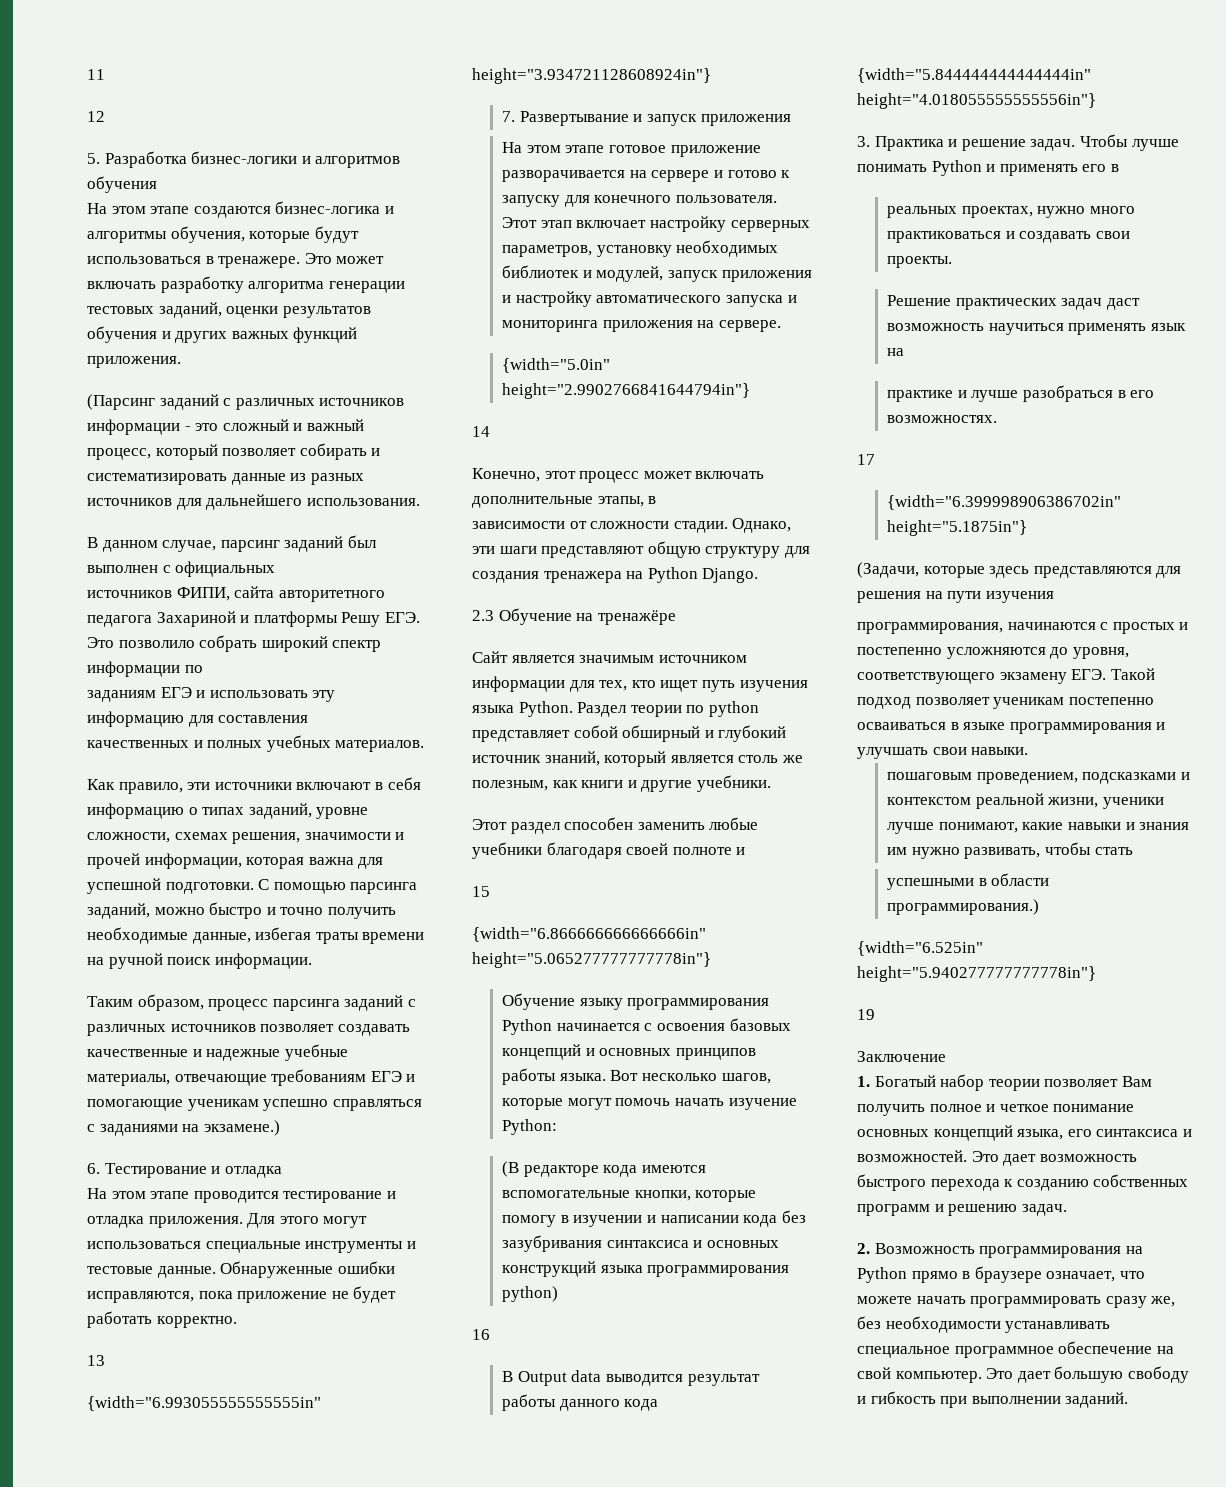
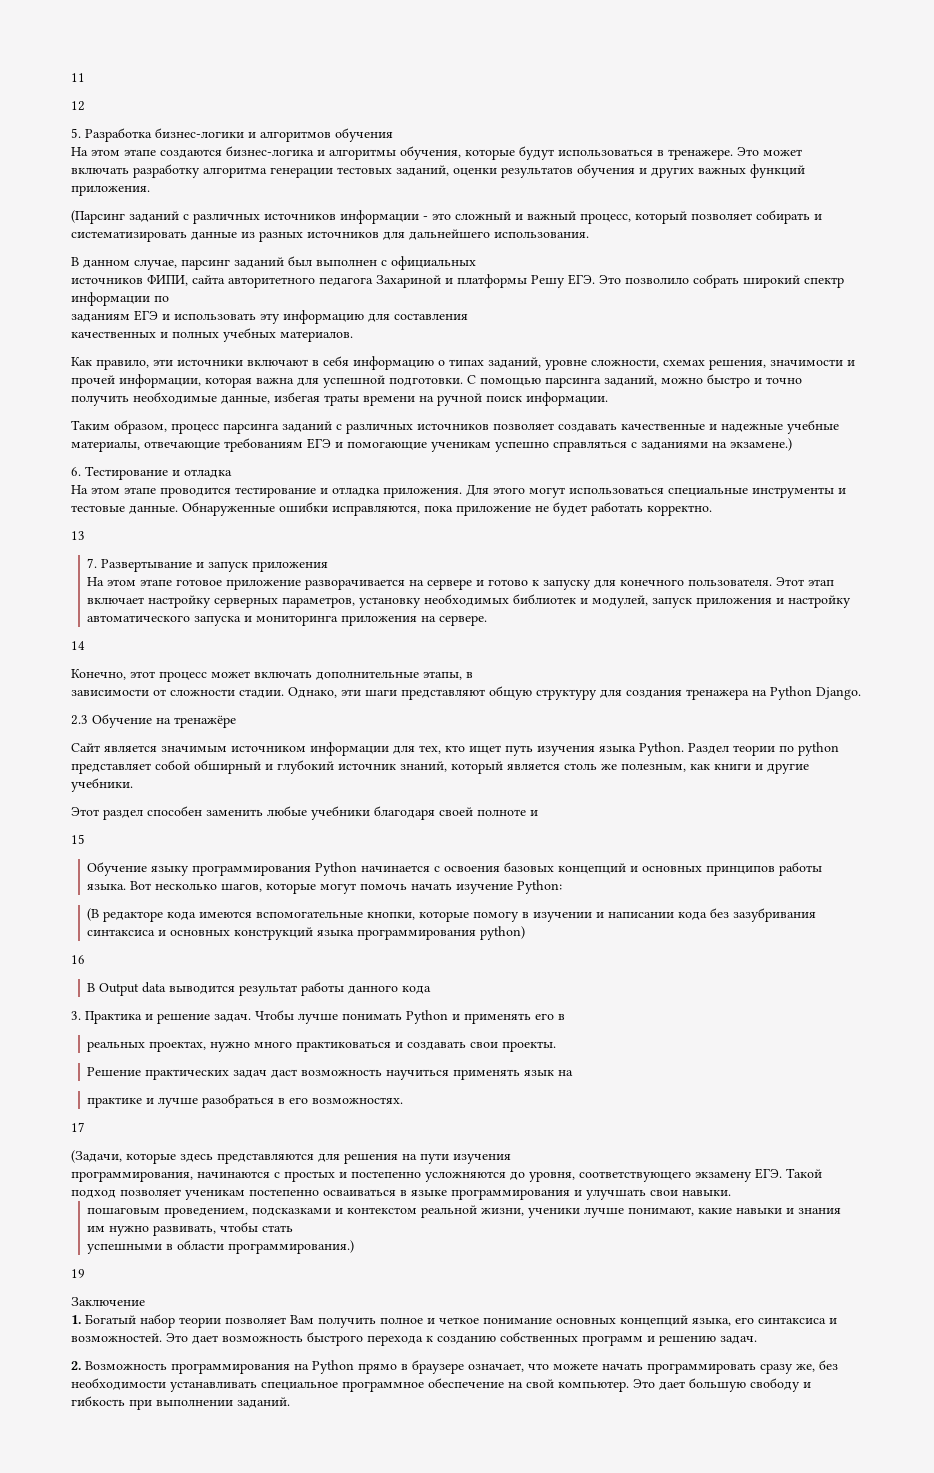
- {width="6.993055555555555in" height="3.934721128608924in"}
- {width="5.0in" height="2.9902766841644794in"}
- {width="6.866666666666666in" height="5.065277777777778in"}
- {width="5.844444444444444in" height="4.018055555555556in"}
- {width="6.399998906386702in" height="5.1875in"}
- {width="6.525in" height="5.940277777777778in"}

